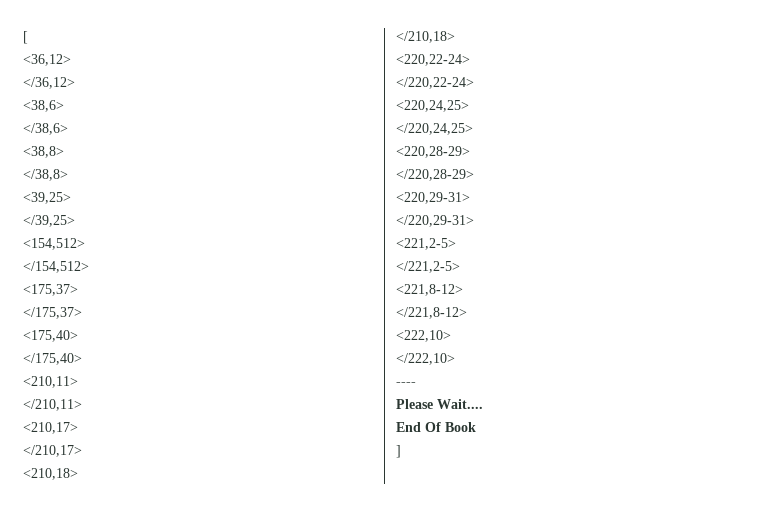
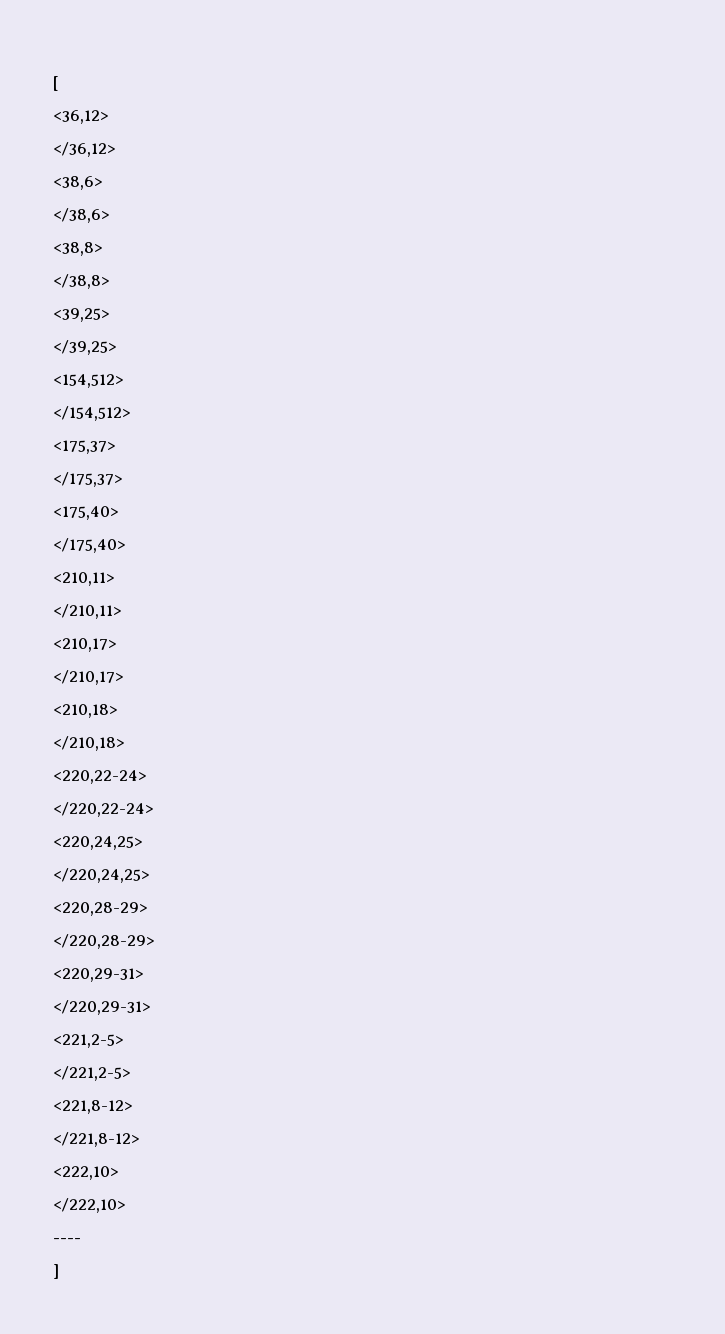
- Please Wait....
- End Of Book

